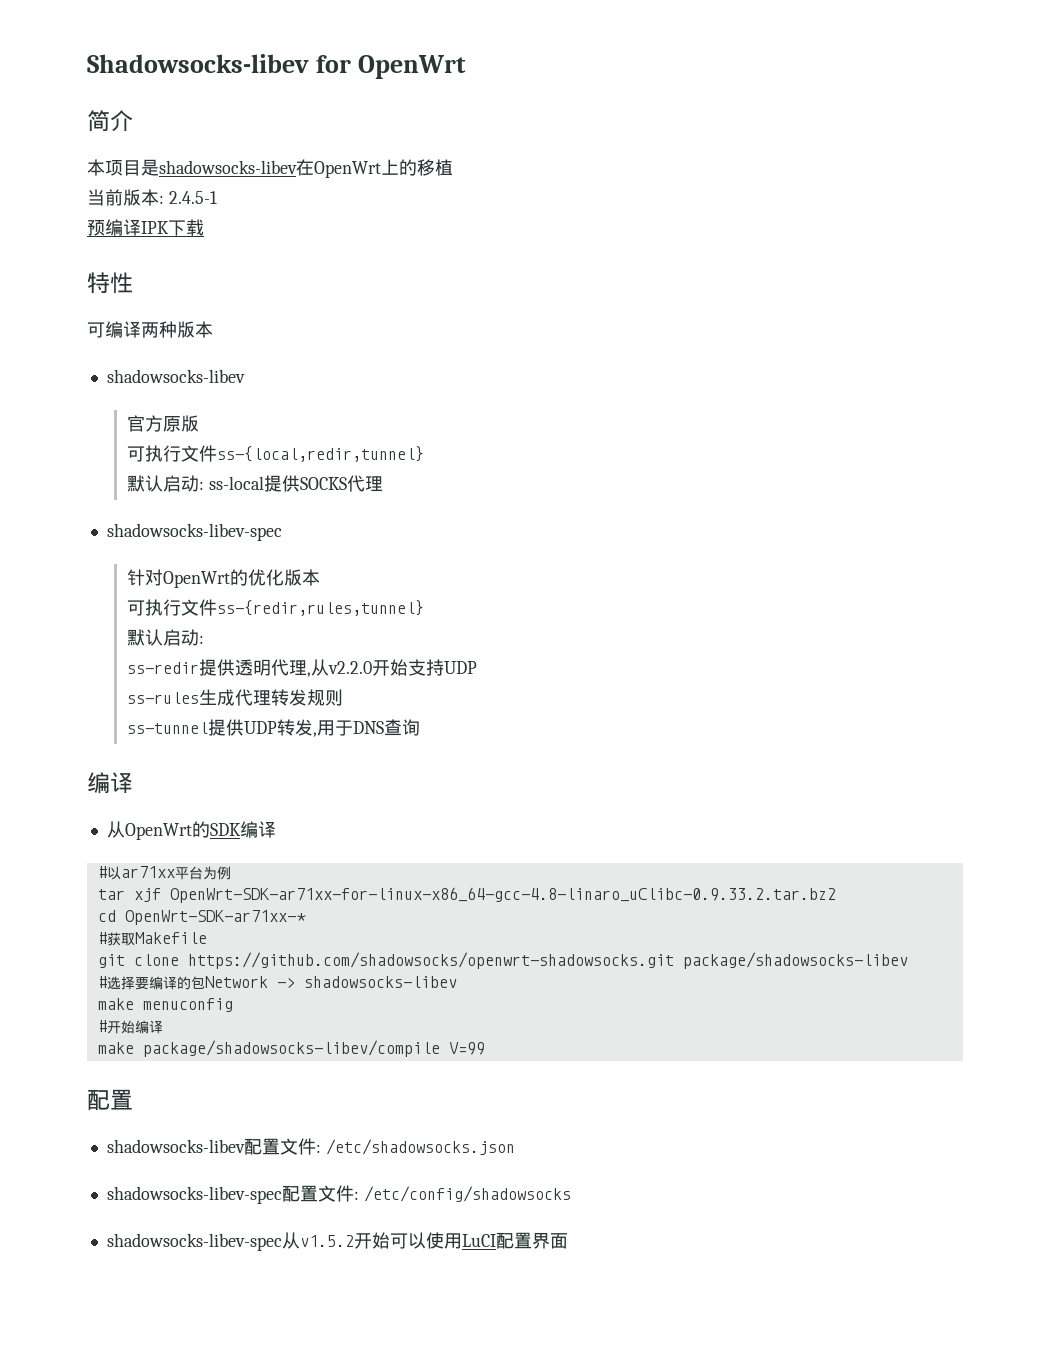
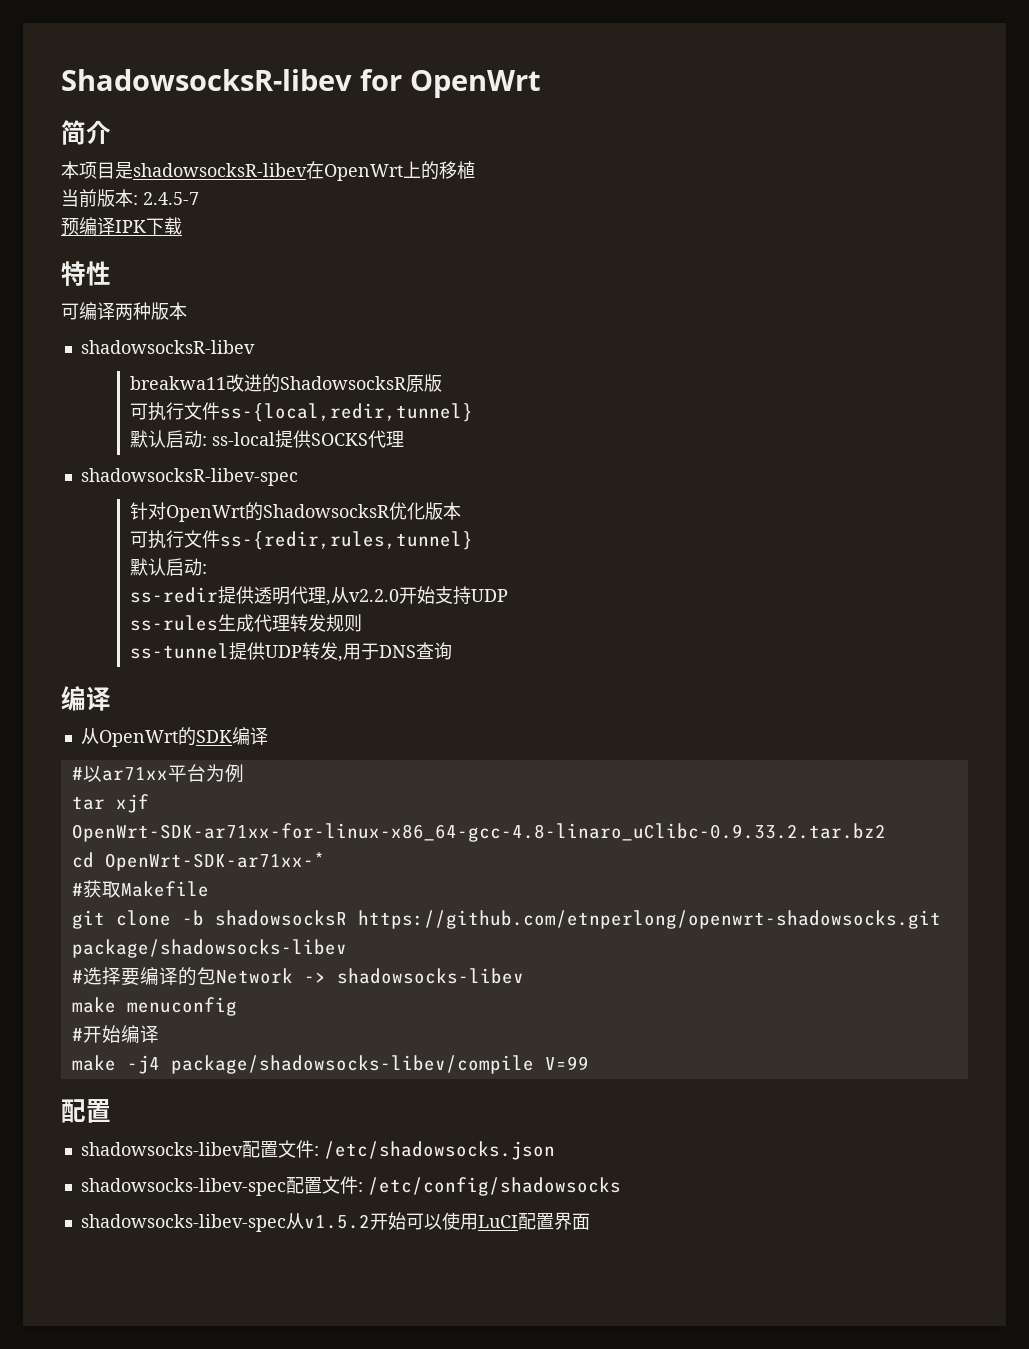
- Shadowsocks-libev for OpenWrt
+ ShadowsocksR-libev for OpenWrt
- 本项目是shadowsocks-libev在OpenWrt上的移植
+ 本项目是shadowsocksR-libev在OpenWrt上的移植
- 当前版本: 2.4.5-1
+ 当前版本: 2.4.5-7
  可编译两种版本
- shadowsocks-libev
- 官方原版
+ shadowsocksR-libev
+ breakwa11改进的ShadowsocksR原版
  默认启动: ss-local提供SOCKS代理
- shadowsocks-libev-spec
+ shadowsocksR-libev-spec
- 针对OpenWrt的优化版本
+ 针对OpenWrt的ShadowsocksR优化版本
- git clone https://github.com/shadowsocks/openwrt-shadowsocks.git package/shadowsocks-libev
+ git clone -b shadowsocksR https://github.com/etnperlong/openwrt-shadowsocks.git package/shadowsocks-libev
- make package/shadowsocks-libev/compile V=99
+ make -j4 package/shadowsocks-libev/compile V=99

